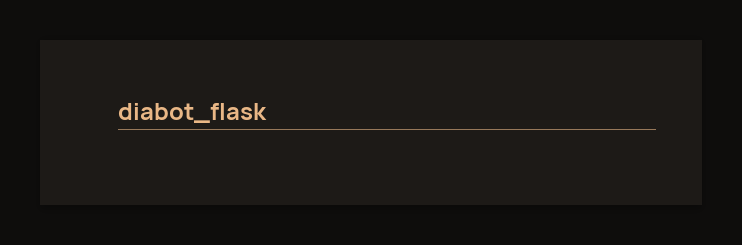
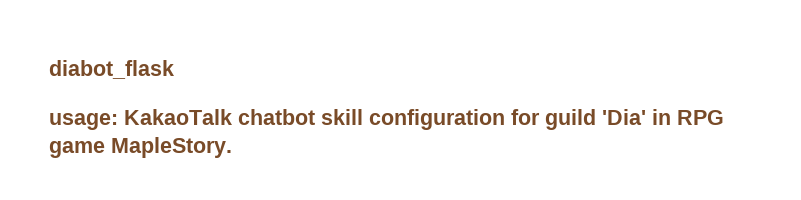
+ usage: KakaoTalk chatbot skill configuration for guild 'Dia' in RPG game MapleStory.

